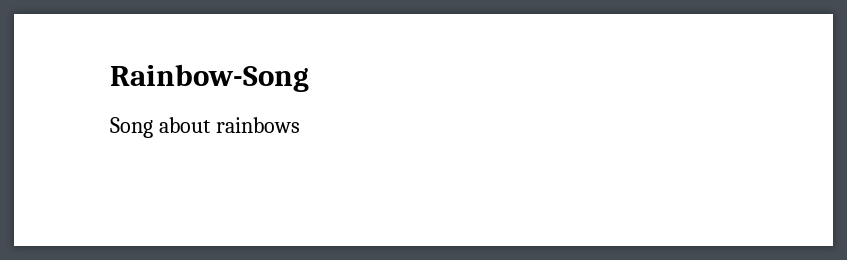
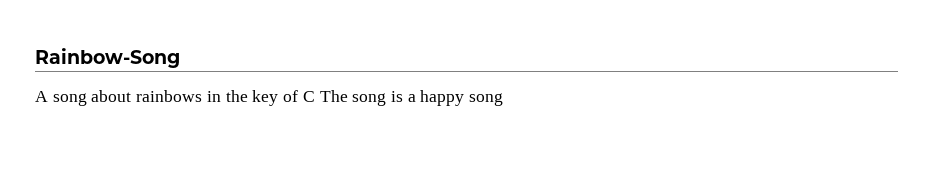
- Song about rainbows
+ A song about rainbows in the key of C The song is a happy song

